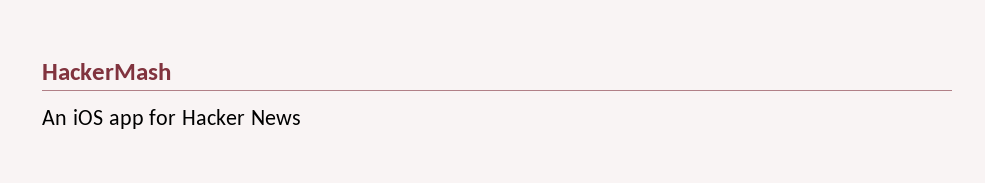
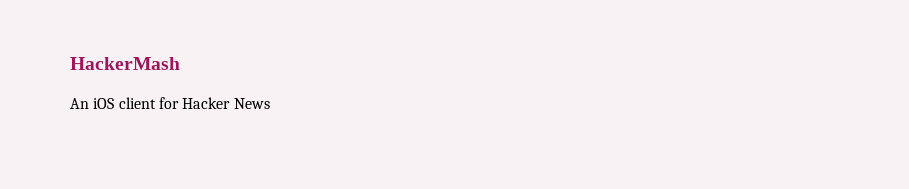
- An iOS app for Hacker News
+ An iOS client for Hacker News

